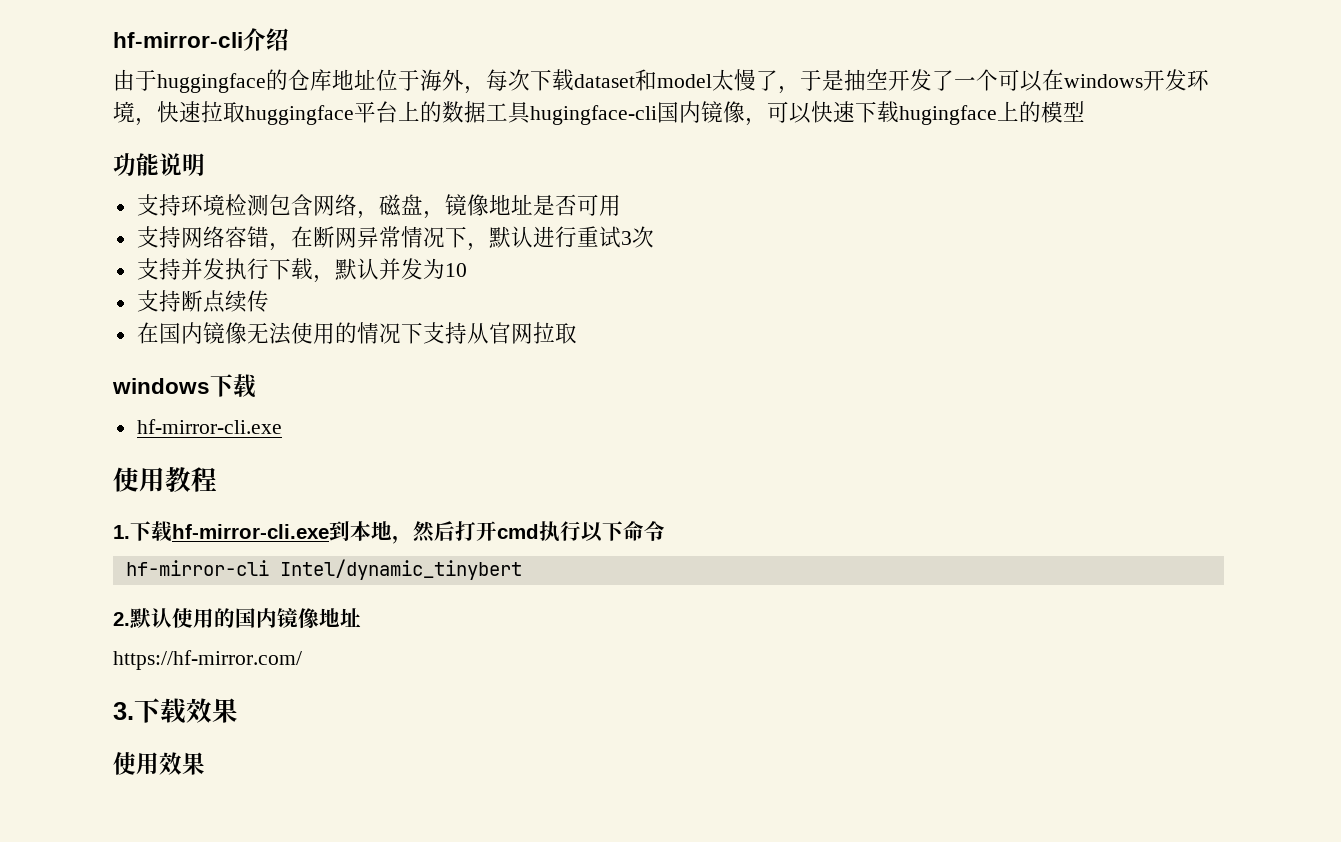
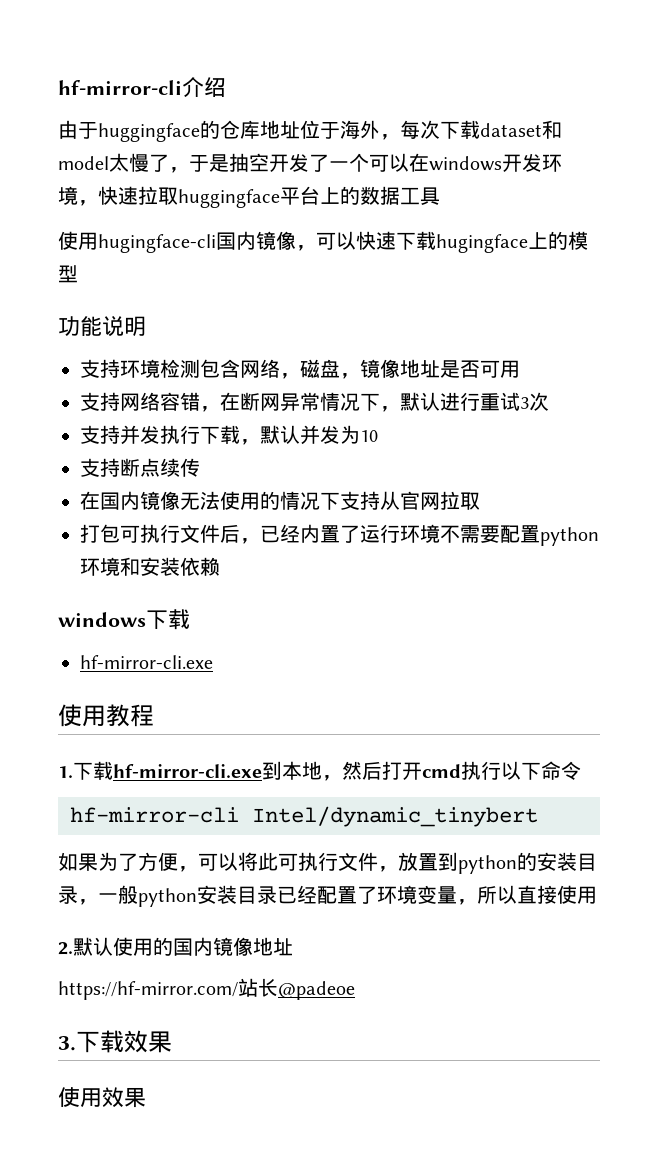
- 由于huggingface的仓库地址位于海外，每次下载dataset和model太慢了，于是抽空开发了一个可以在windows开发环境，快速拉取huggingface平台上的数据工具hugingface-cli国内镜像，可以快速下载hugingface上的模型
+ 由于huggingface的仓库地址位于海外，每次下载dataset和model太慢了，于是抽空开发了一个可以在windows开发环境，快速拉取huggingface平台上的数据工具
+ 使用hugingface-cli国内镜像，可以快速下载hugingface上的模型
+ 打包可执行文件后，已经内置了运行环境不需要配置python环境和安装依赖
+ 如果为了方便，可以将此可执行文件，放置到python的安装目录，一般python安装目录已经配置了环境变量，所以直接使用
- https://hf-mirror.com/
+ https://hf-mirror.com/站长@padeoe

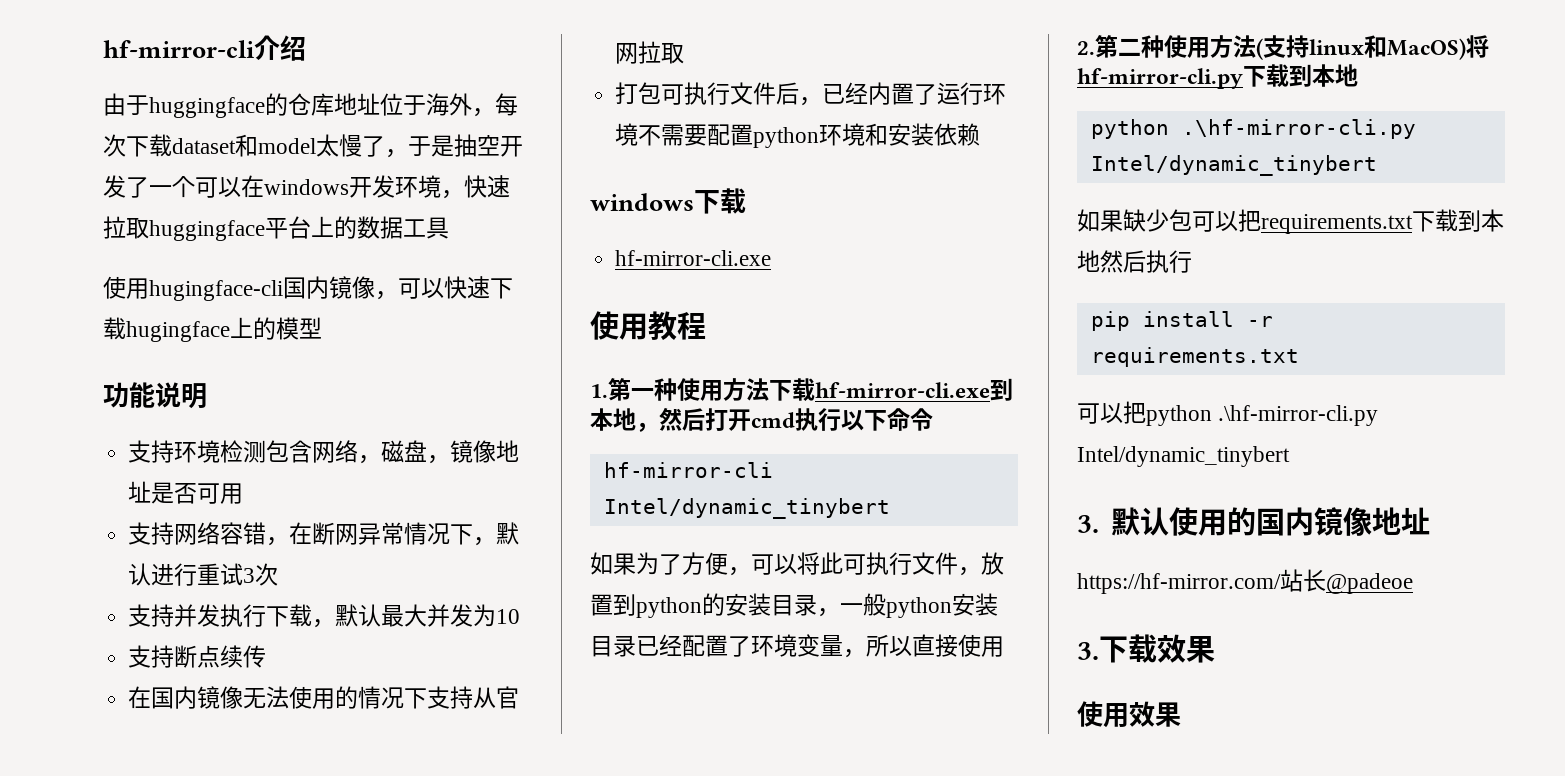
- 支持并发执行下载，默认并发为10
+ 支持并发执行下载，默认最大并发为10
- 1.下载hf-mirror-cli.exe到本地，然后打开cmd执行以下命令
+ 1.第一种使用方法下载hf-mirror-cli.exe到本地，然后打开cmd执行以下命令
- 2.默认使用的国内镜像地址
+ 2.第二种使用方法(支持linux和MacOS)将hf-mirror-cli.py下载到本地
+ python .\hf-mirror-cli.py Intel/dynamic_tinybert
+ 如果缺少包可以把requirements.txt下载到本地然后执行
+ pip install -r requirements.txt
+ 可以把python .\hf-mirror-cli.py Intel/dynamic_tinybert
+ 3.默认使用的国内镜像地址

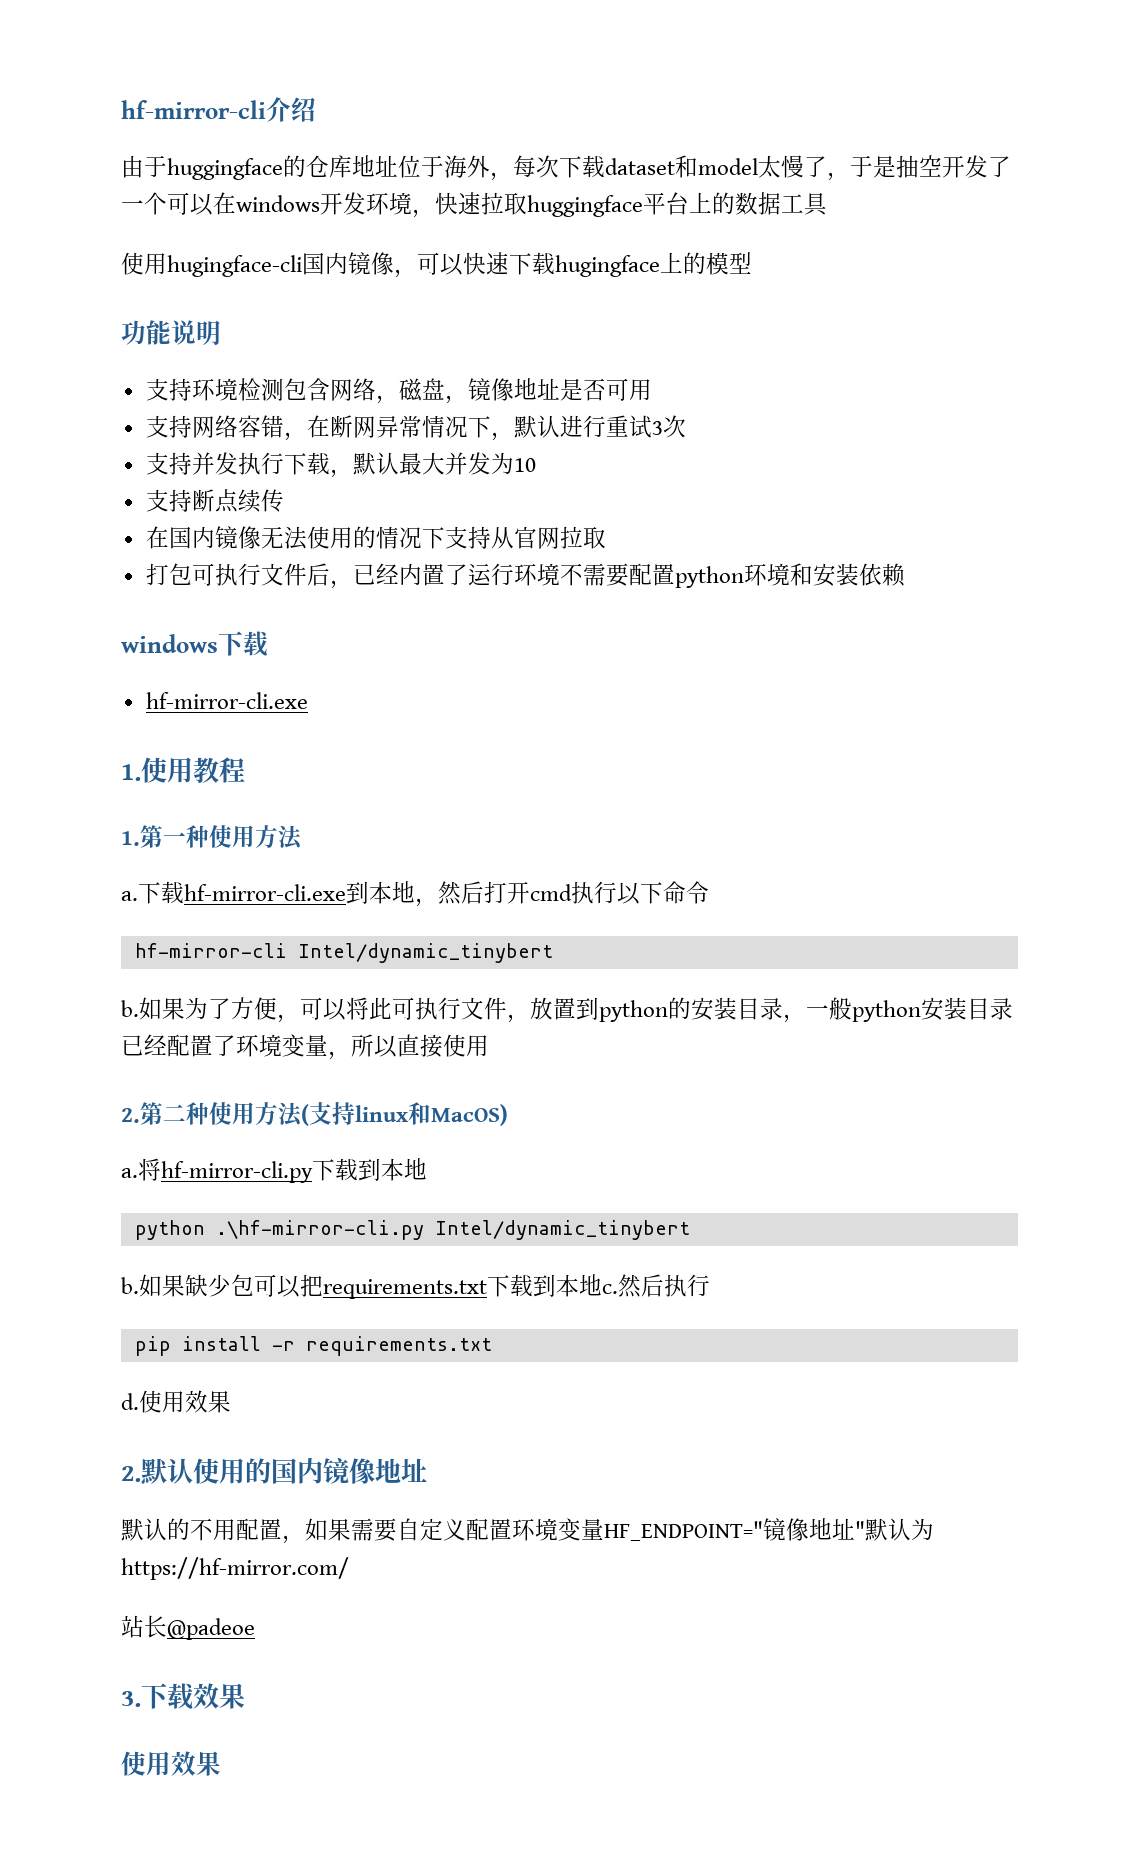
- 使用教程
+ 1.使用教程
- 1.第一种使用方法下载hf-mirror-cli.exe到本地，然后打开cmd执行以下命令
+ 1.第一种使用方法
+ a.下载hf-mirror-cli.exe到本地，然后打开cmd执行以下命令
  hf-mirror-cli Intel/dynamic_tinybert
- 如果为了方便，可以将此可执行文件，放置到python的安装目录，一般python安装目录已经配置了环境变量，所以直接使用
+ b.如果为了方便，可以将此可执行文件，放置到python的安装目录，一般python安装目录已经配置了环境变量，所以直接使用
- 2.第二种使用方法(支持linux和MacOS)将hf-mirror-cli.py下载到本地
+ 2.第二种使用方法(支持linux和MacOS)
+ a.将hf-mirror-cli.py下载到本地
  python .\hf-mirror-cli.py Intel/dynamic_tinybert
- 如果缺少包可以把requirements.txt下载到本地然后执行
+ b.如果缺少包可以把requirements.txt下载到本地c.然后执行
- 可以把python .\hf-mirror-cli.py Intel/dynamic_tinybert
- 3.默认使用的国内镜像地址
+ d.使用效果
+ 2.默认使用的国内镜像地址
- https://hf-mirror.com/站长@padeoe
+ 默认的不用配置，如果需要自定义配置环境变量HF_ENDPOINT="镜像地址"默认为https://hf-mirror.com/
+ 站长@padeoe

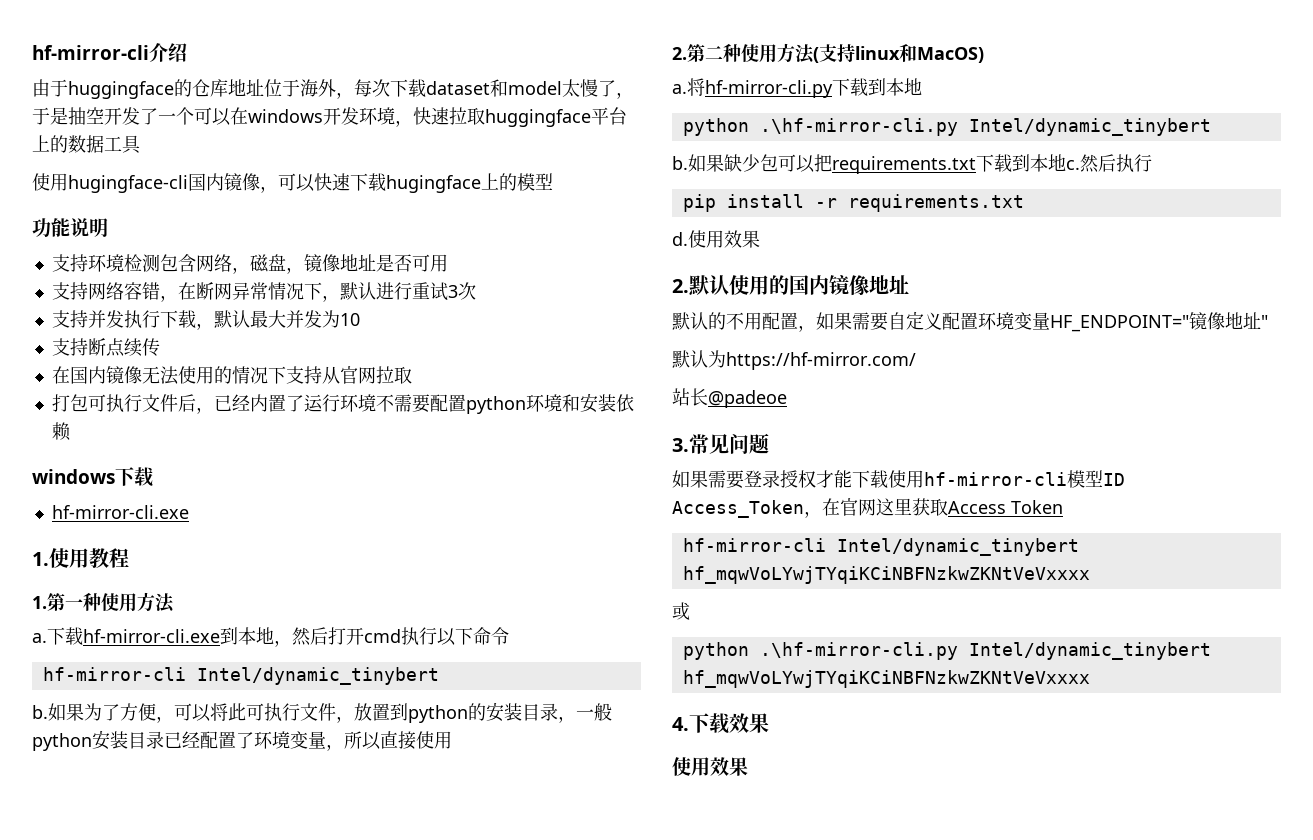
- 默认的不用配置，如果需要自定义配置环境变量HF_ENDPOINT="镜像地址"默认为https://hf-mirror.com/
+ 默认的不用配置，如果需要自定义配置环境变量HF_ENDPOINT="镜像地址"
+ 默认为https://hf-mirror.com/
- 3.下载效果
+ 3.常见问题
+ 如果需要登录授权才能下载使用hf-mirror-cli模型ID Access_Token，在官网这里获取Access Token
+ hf-mirror-cli Intel/dynamic_tinybert hf_mqwVoLYwjTYqiKCiNBFNzkwZKNtVeVxxxx
+ 或
+ python .\hf-mirror-cli.py Intel/dynamic_tinybert hf_mqwVoLYwjTYqiKCiNBFNzkwZKNtVeVxxxx
+ 4.下载效果

